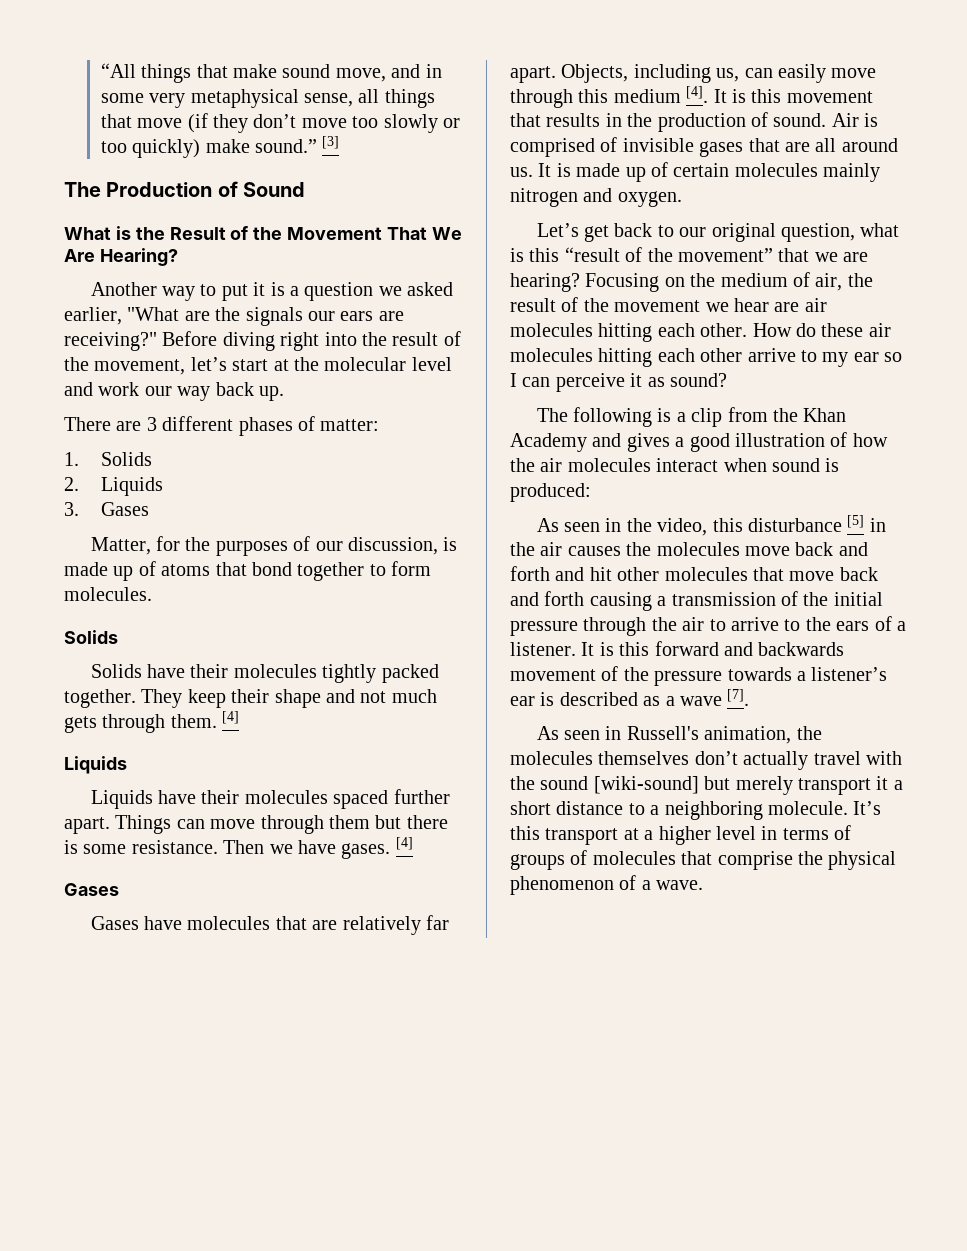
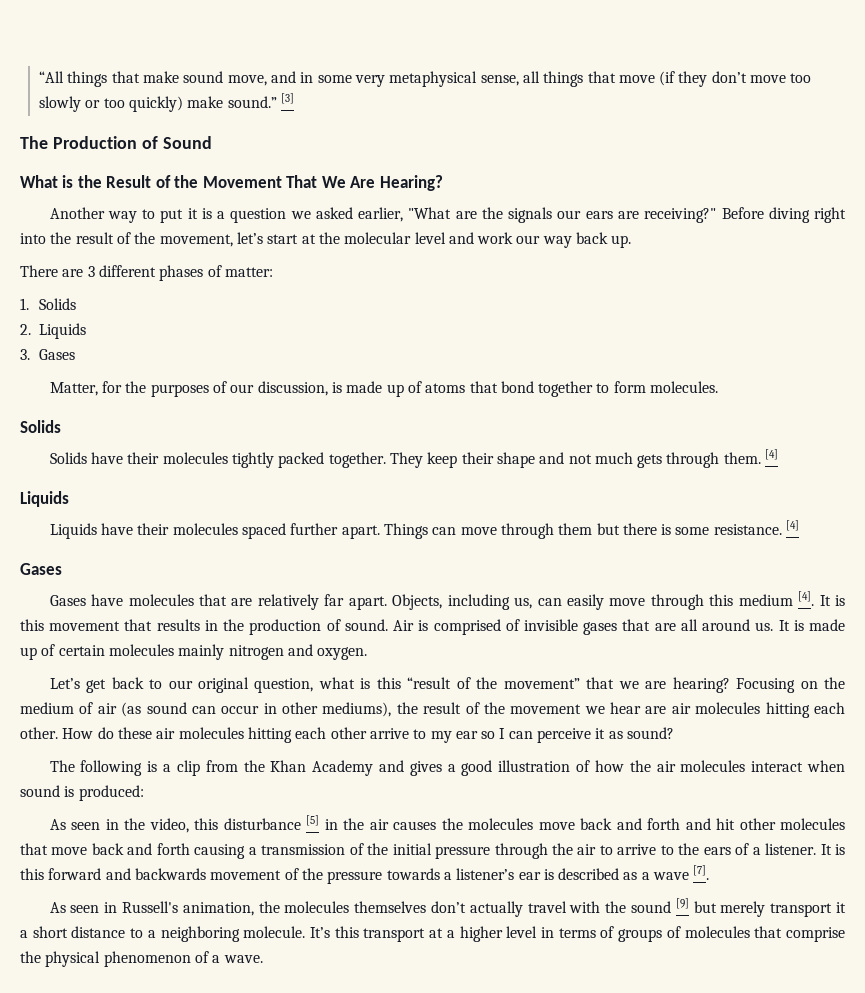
- Then we have gases.
- Focusing on the medium of air, the result of the movement we hear are air molecules hitting each other.
+ Focusing on the medium of air (as sound can occur in other mediums), the result of the movement we hear are air molecules hitting each other.
- As seen in Russell's animation, the molecules themselves don’t actually travel with the sound [wiki-sound] but merely transport it a short distance to a neighboring molecule.
+ As seen in Russell's animation, the molecules themselves don’t actually travel with the sound [9] but merely transport it a short distance to a neighboring molecule.

